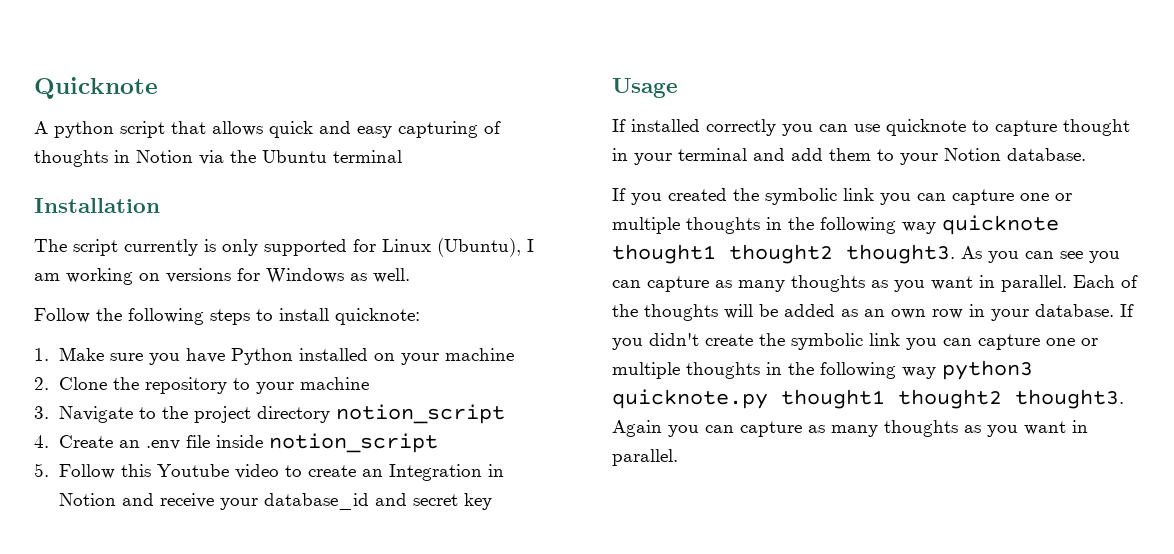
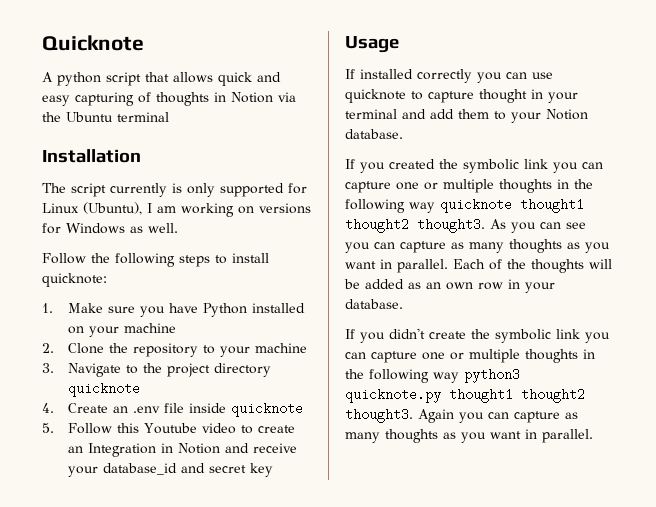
- 3. Navigate to the project directory notion_script
+ 3. Navigate to the project directory quicknote
- 4. Create an .env file inside notion_script
+ 4. Create an .env file inside quicknote
- Each of the thoughts will be added as an own row in your database. If you didn't create the symbolic link you can capture one or multiple thoughts in the following way python3 quicknote.py thought1 thought2 thought3.
+ Each of the thoughts will be added as an own row in your database.
+ If you didn't create the symbolic link you can capture one or multiple thoughts in the following way python3 quicknote.py thought1 thought2 thought3.

